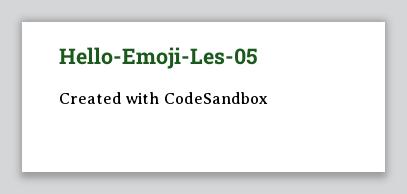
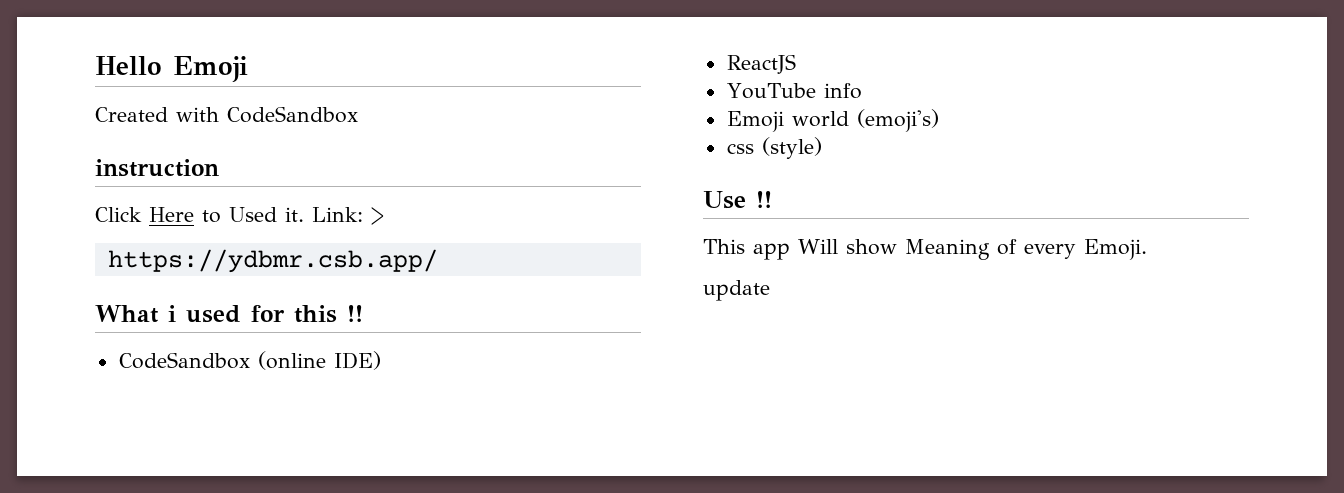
- Hello-Emoji-Les-05
+ Hello Emoji
+ instruction
+ Click Here to Used it. Link: >
+ https://ydbmr.csb.app/
+ What i used for this !!
+ CodeSandbox (online IDE)
+ ReactJS
+ YouTube info
+ Emoji world (emoji's)
+ css (style)
+ Use !!
+ This app Will show Meaning of every Emoji.
+ update

